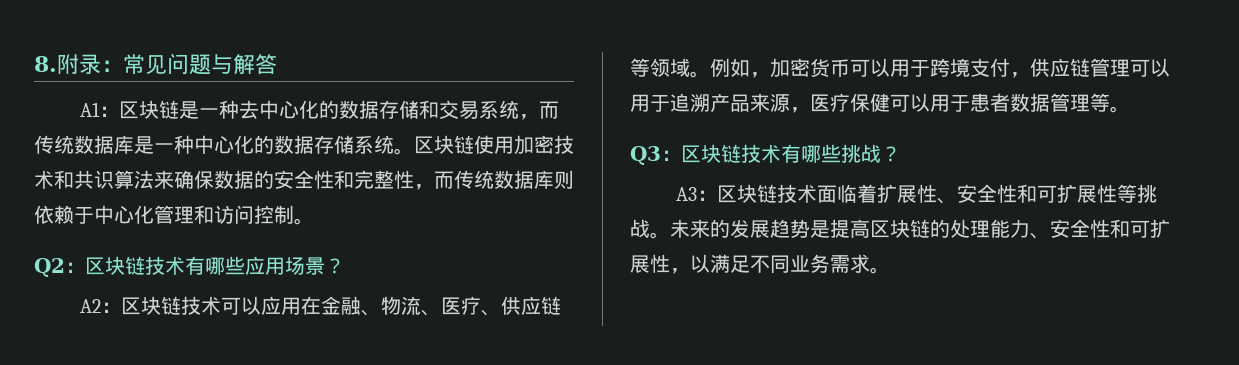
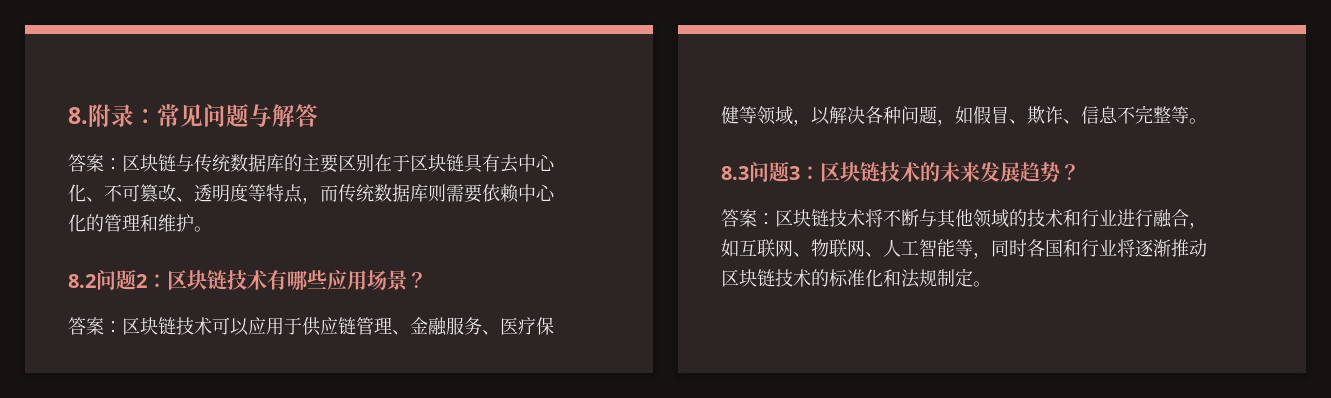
- A1：区块链是一种去中心化的数据存储和交易系统，而传统数据库是一种中心化的数据存储系统。区块链使用加密技术和共识算法来确保数据的安全性和完整性，而传统数据库则依赖于中心化管理和访问控制。
- Q2：区块链技术有哪些应用场景？
+ 答案：区块链与传统数据库的主要区别在于区块链具有去中心化、不可篡改、透明度等特点，而传统数据库则需要依赖中心化的管理和维护。
+ 8.2问题2：区块链技术有哪些应用场景？
- A2：区块链技术可以应用在金融、物流、医疗、供应链等领域。例如，加密货币可以用于跨境支付，供应链管理可以用于追溯产品来源，医疗保健可以用于患者数据管理等。
- Q3：区块链技术有哪些挑战？
- A3：区块链技术面临着扩展性、安全性和可扩展性等挑战。未来的发展趋势是提高区块链的处理能力、安全性和可扩展性，以满足不同业务需求。
+ 答案：区块链技术可以应用于供应链管理、金融服务、医疗保健等领域，以解决各种问题，如假冒、欺诈、信息不完整等。
+ 8.3问题3：区块链技术的未来发展趋势？
+ 答案：区块链技术将不断与其他领域的技术和行业进行融合，如互联网、物联网、人工智能等，同时各国和行业将逐渐推动区块链技术的标准化和法规制定。

